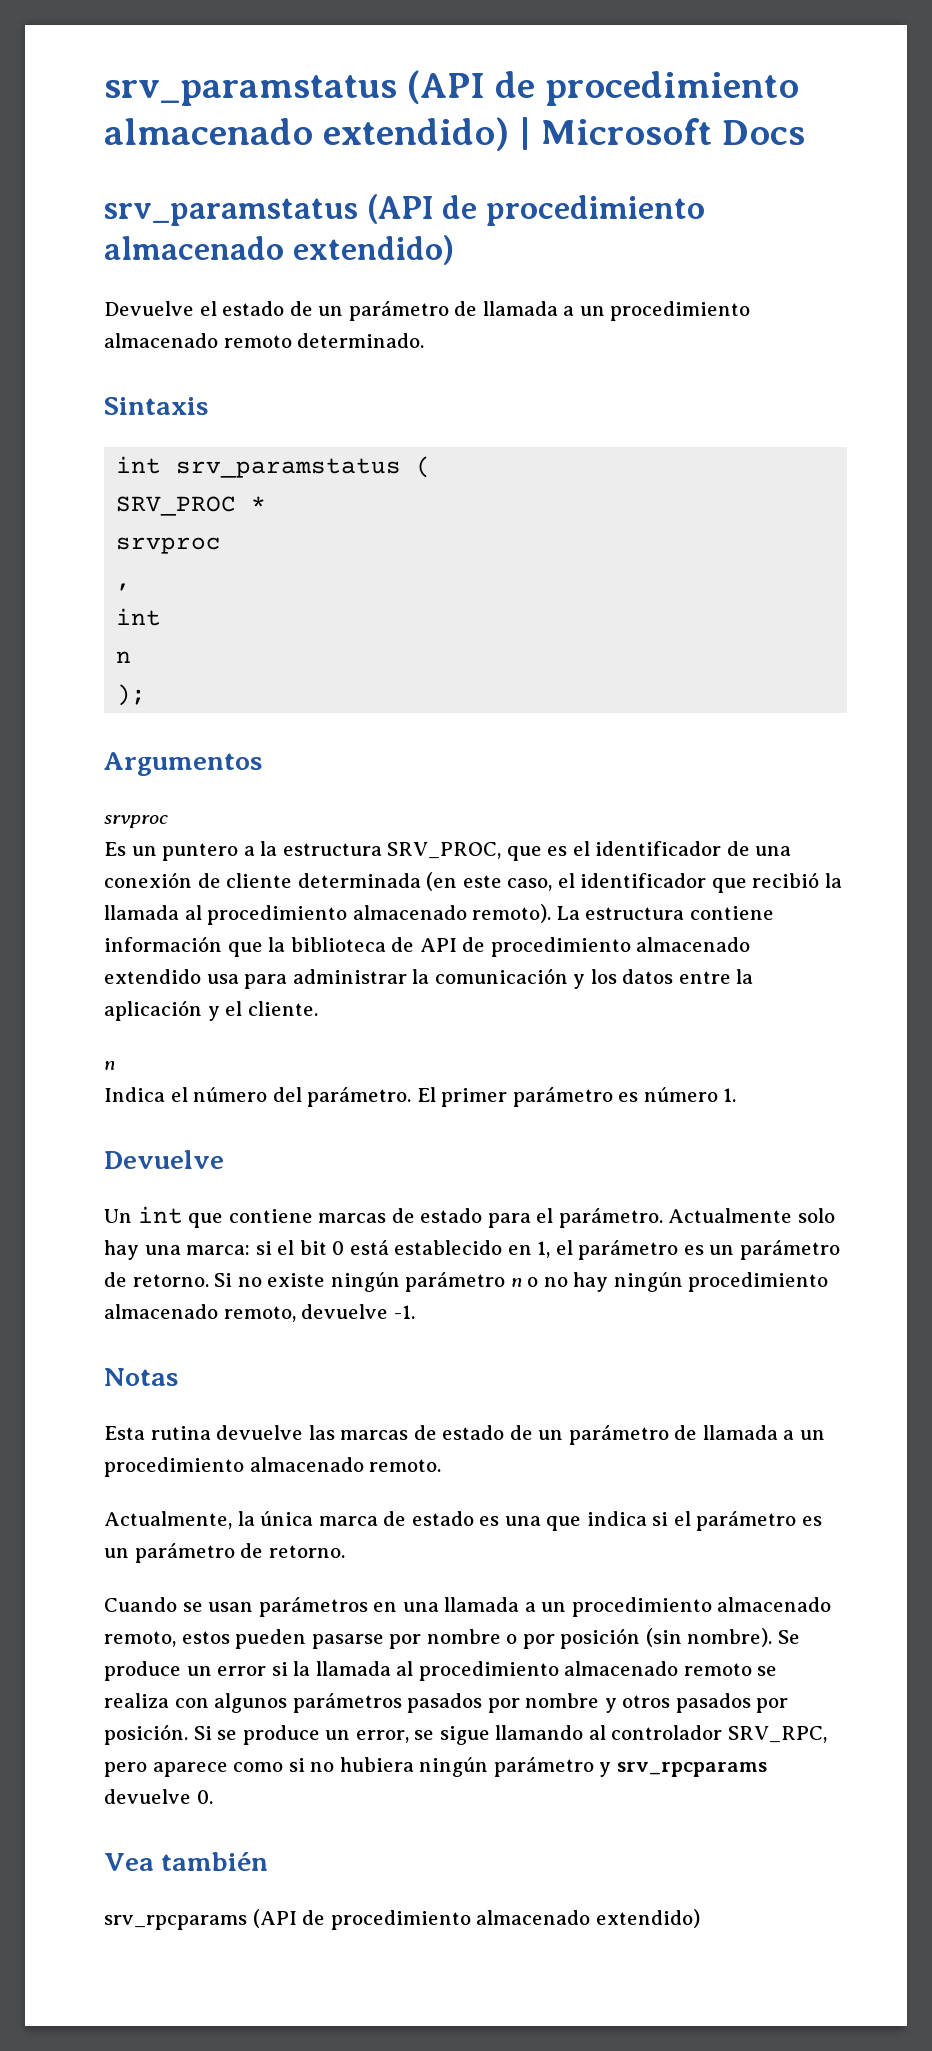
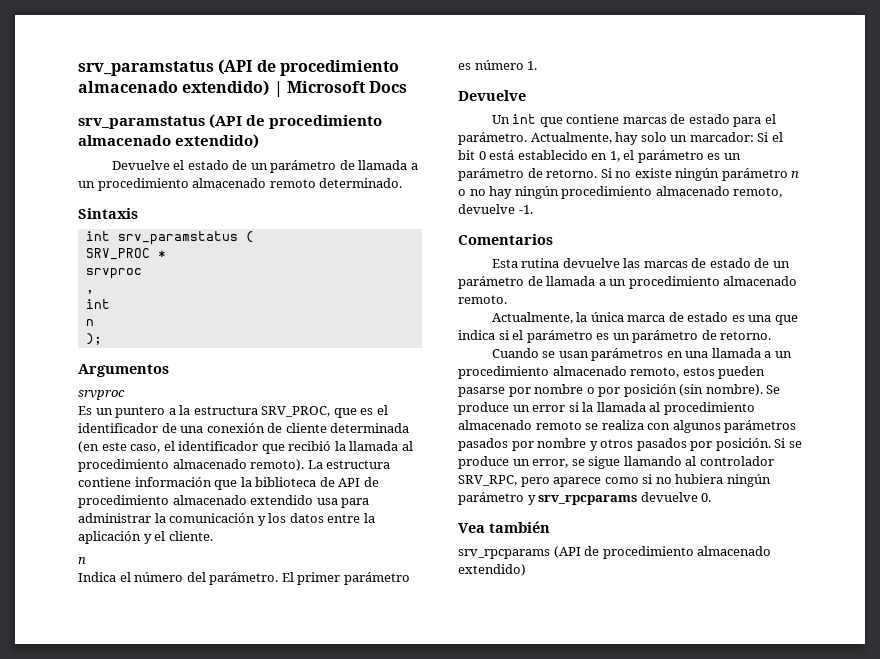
- Actualmente solo hay una marca: si el bit 0 está establecido en 1, el parámetro es un parámetro de retorno.
+ Actualmente, hay solo un marcador: Si el bit 0 está establecido en 1, el parámetro es un parámetro de retorno.
- Notas
+ Comentarios

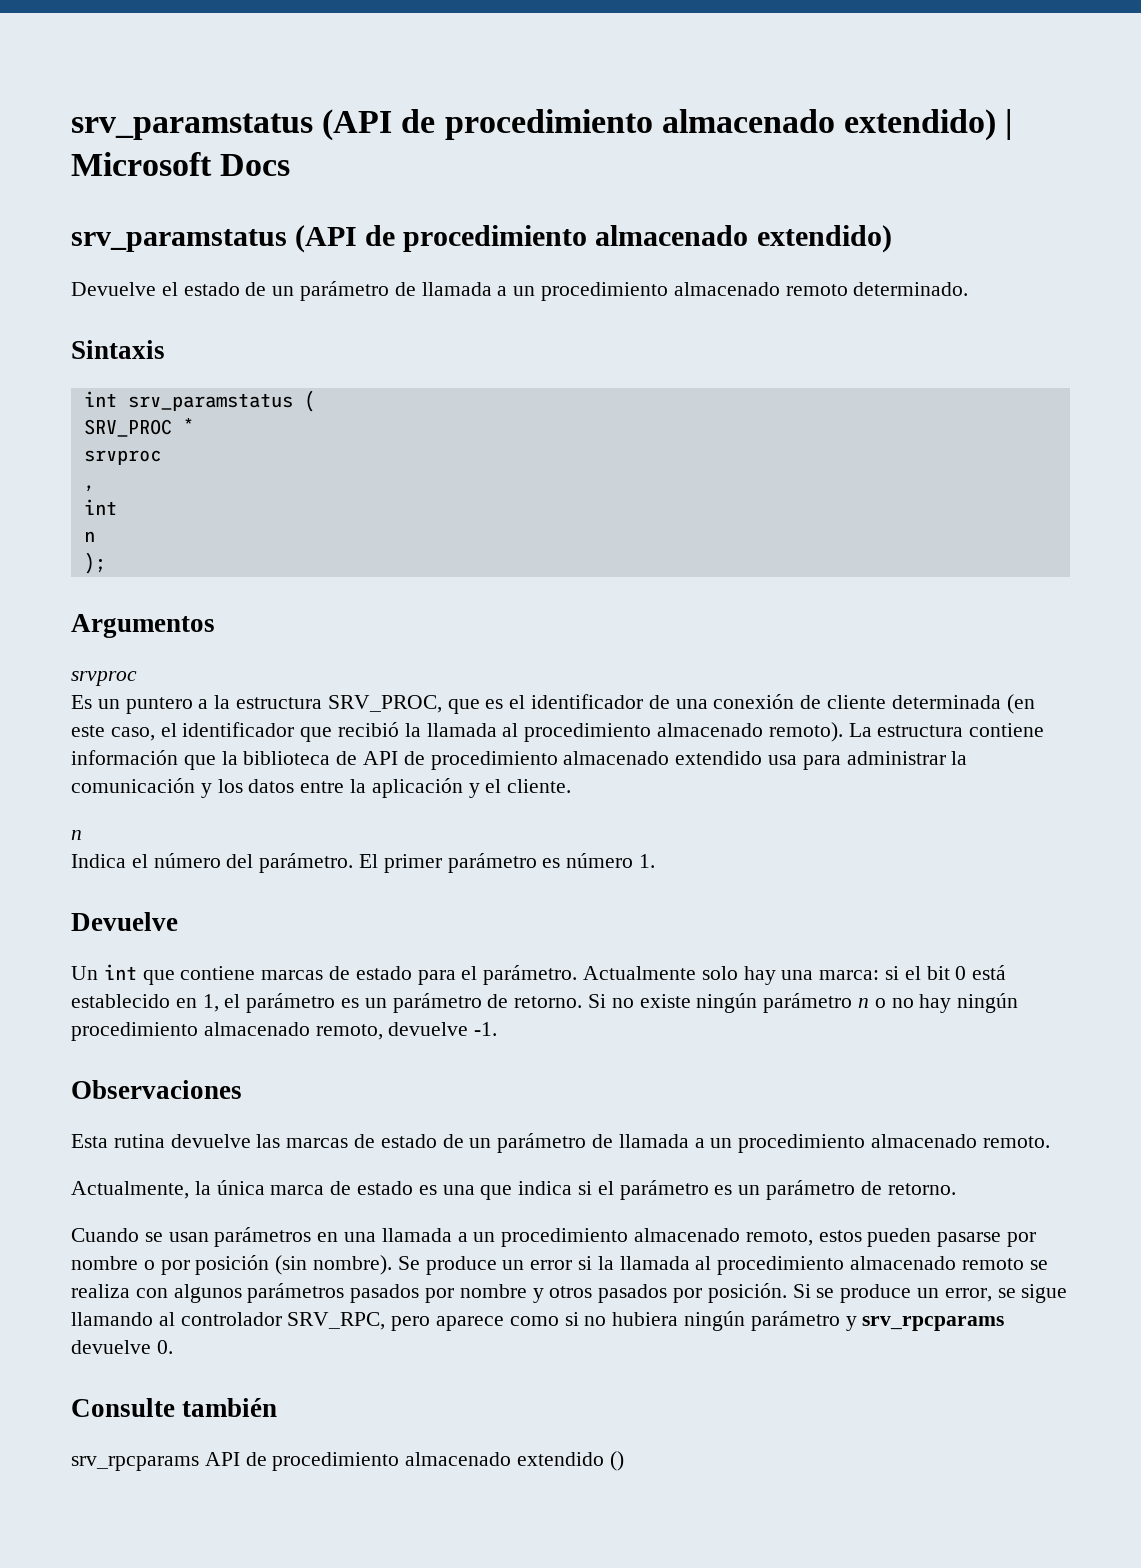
- Actualmente, hay solo un marcador: Si el bit 0 está establecido en 1, el parámetro es un parámetro de retorno.
+ Actualmente solo hay una marca: si el bit 0 está establecido en 1, el parámetro es un parámetro de retorno.
- Comentarios
+ Observaciones
- Vea también
+ Consulte también
- srv_rpcparams (API de procedimiento almacenado extendido)
+ srv_rpcparams API de procedimiento almacenado extendido ()

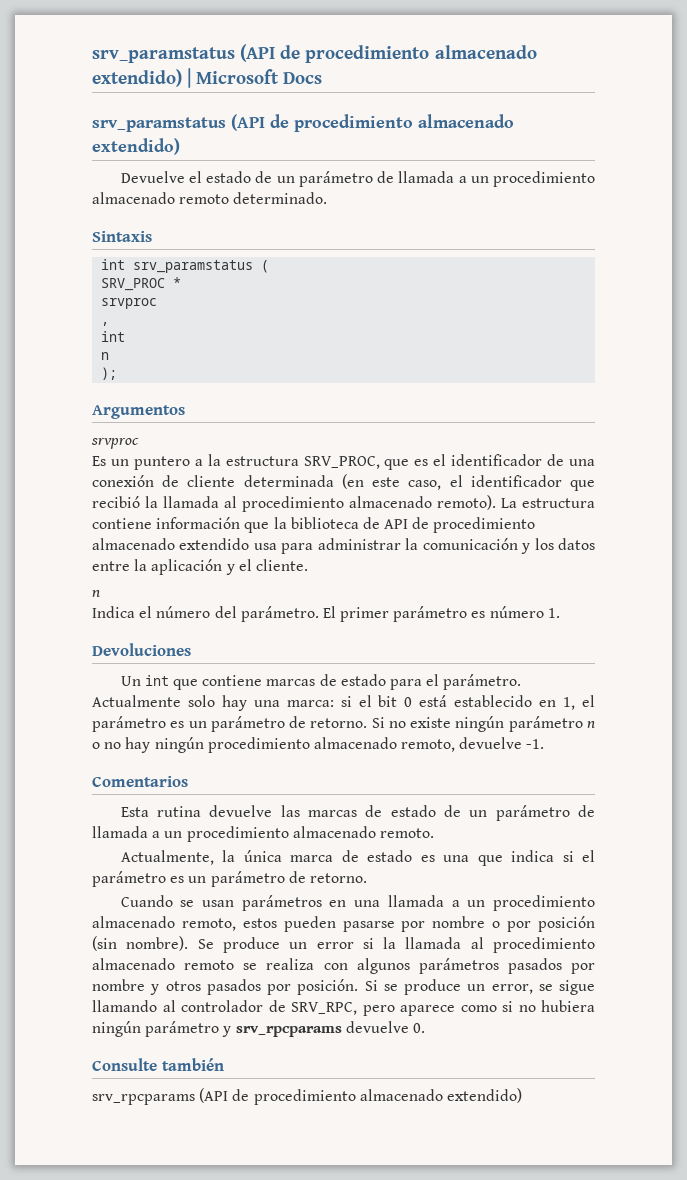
  El primer parámetro es número 1.
- Devuelve
+ Devoluciones
- Observaciones
+ Comentarios
- Si se produce un error, se sigue llamando al controlador SRV_RPC, pero aparece como si no hubiera ningún parámetro y srv_rpcparams devuelve 0.
+ Si se produce un error, se sigue llamando al controlador de SRV_RPC, pero aparece como si no hubiera ningún parámetro y srv_rpcparams devuelve 0.
- srv_rpcparams API de procedimiento almacenado extendido ()
+ srv_rpcparams (API de procedimiento almacenado extendido)

